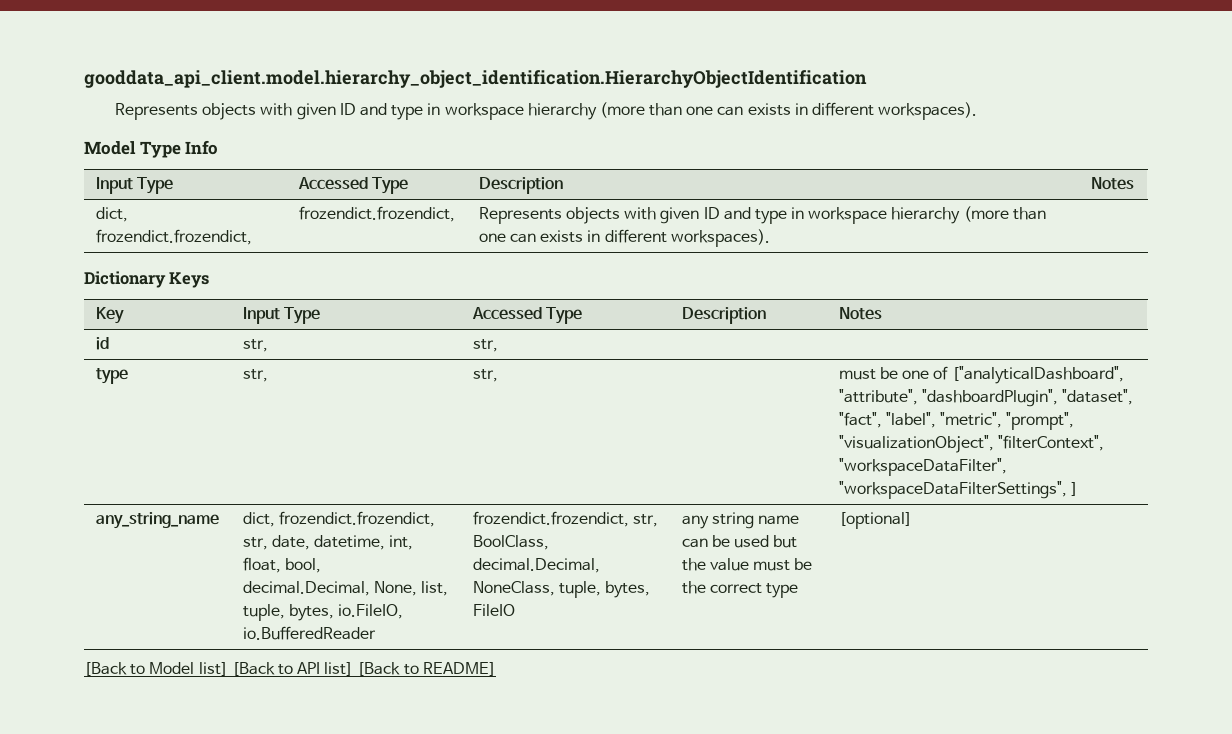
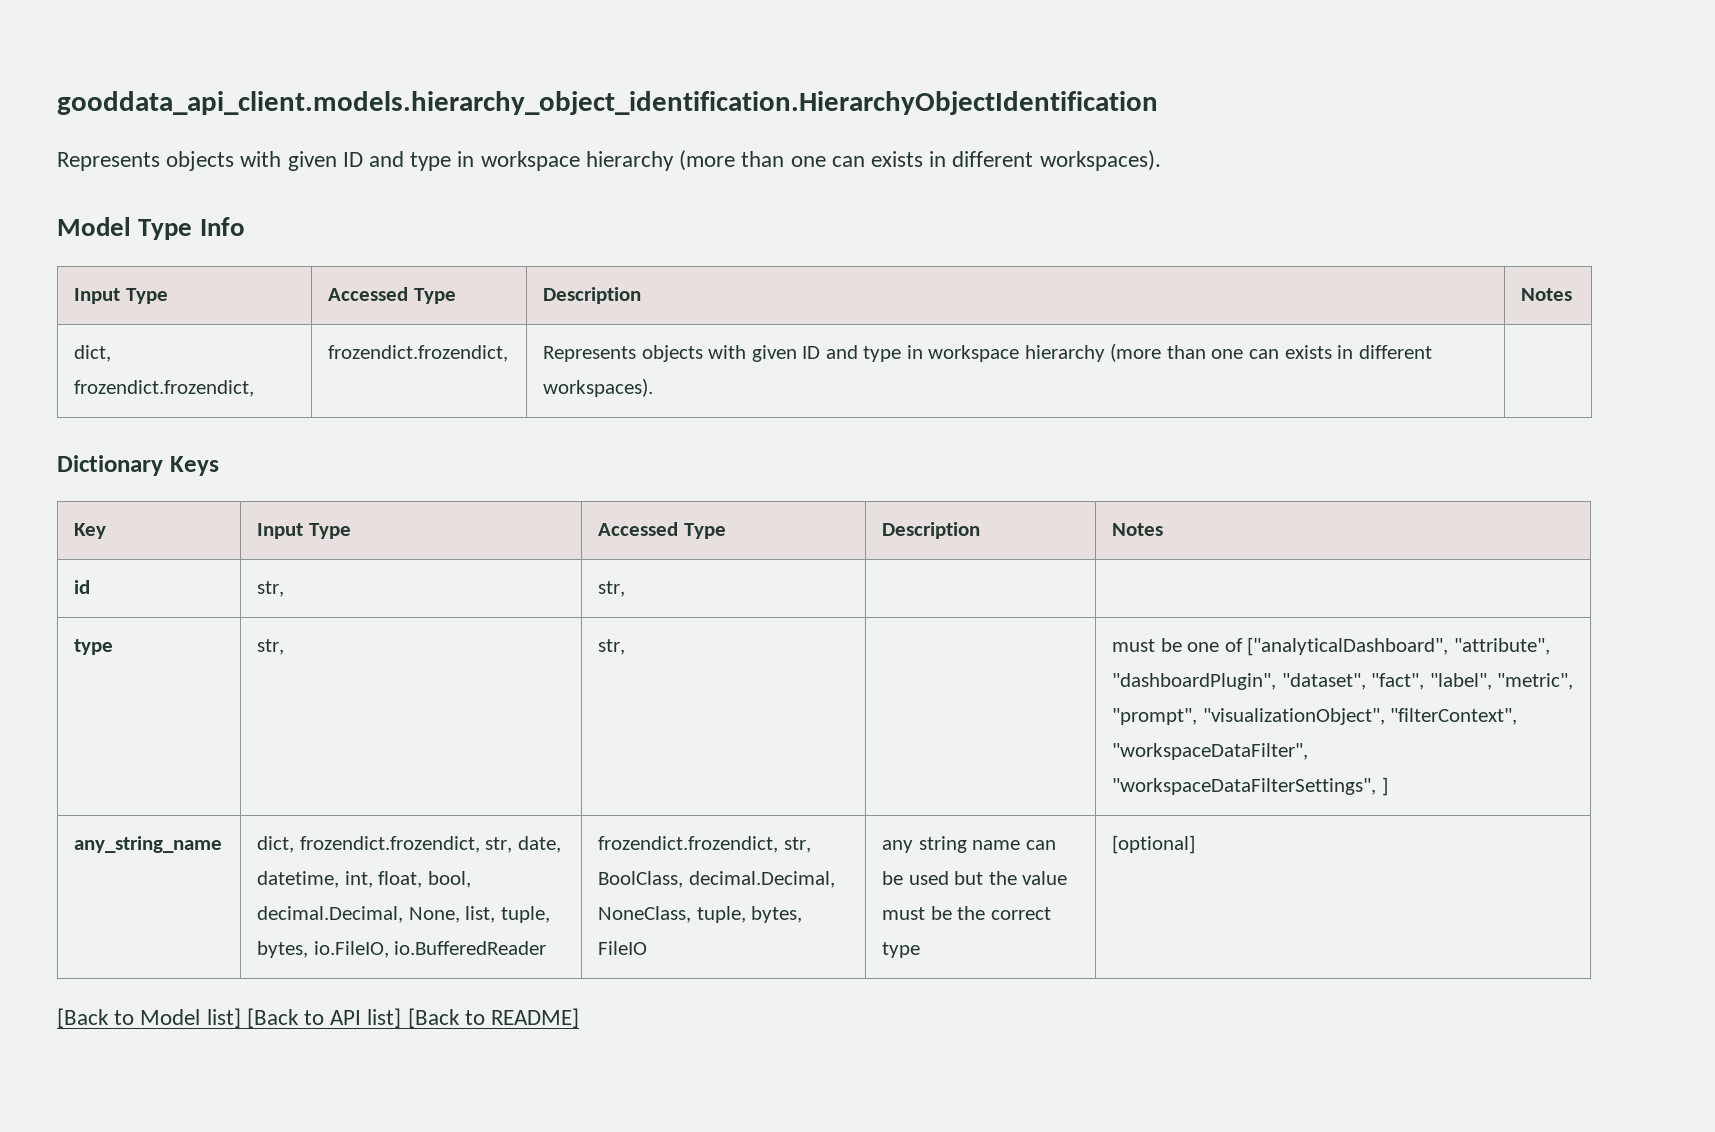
- gooddata_api_client.model.hierarchy_object_identification.HierarchyObjectIdentification
+ gooddata_api_client.models.hierarchy_object_identification.HierarchyObjectIdentification

